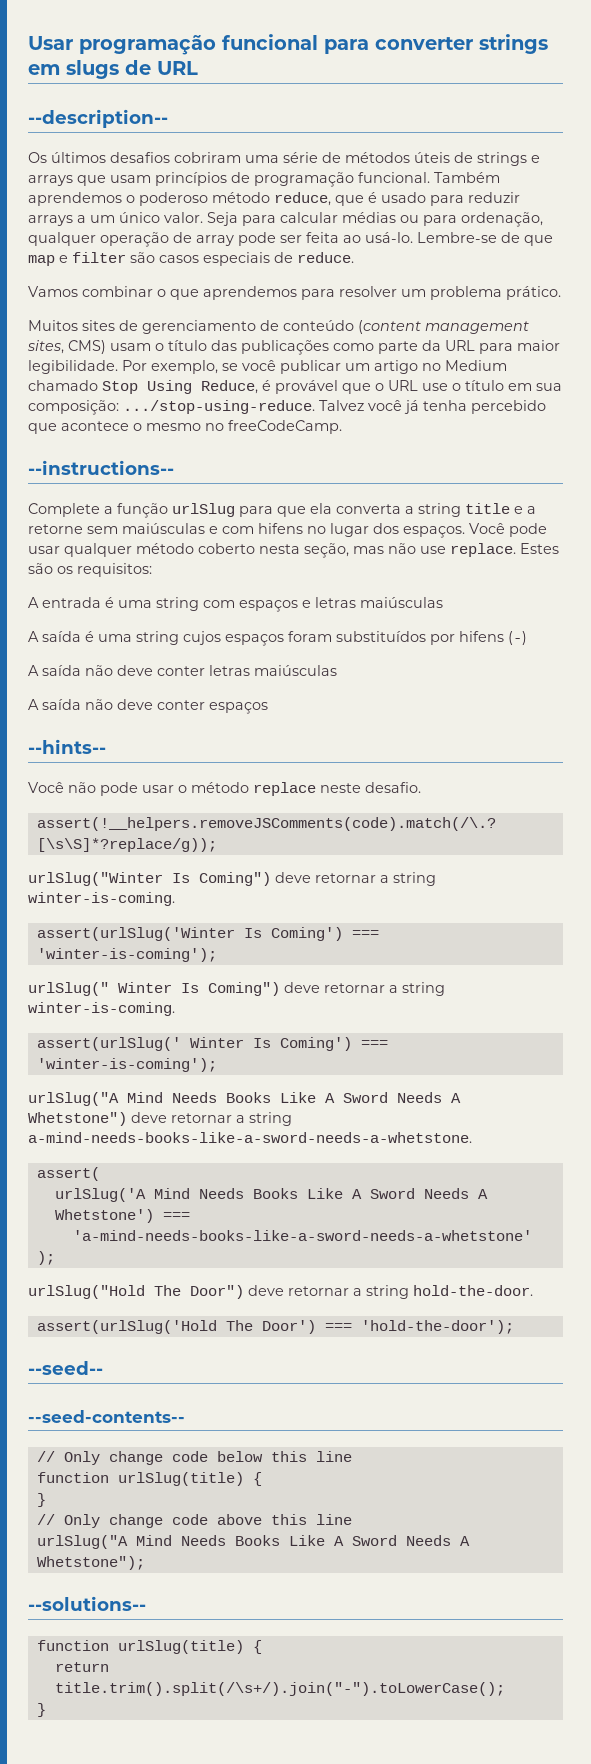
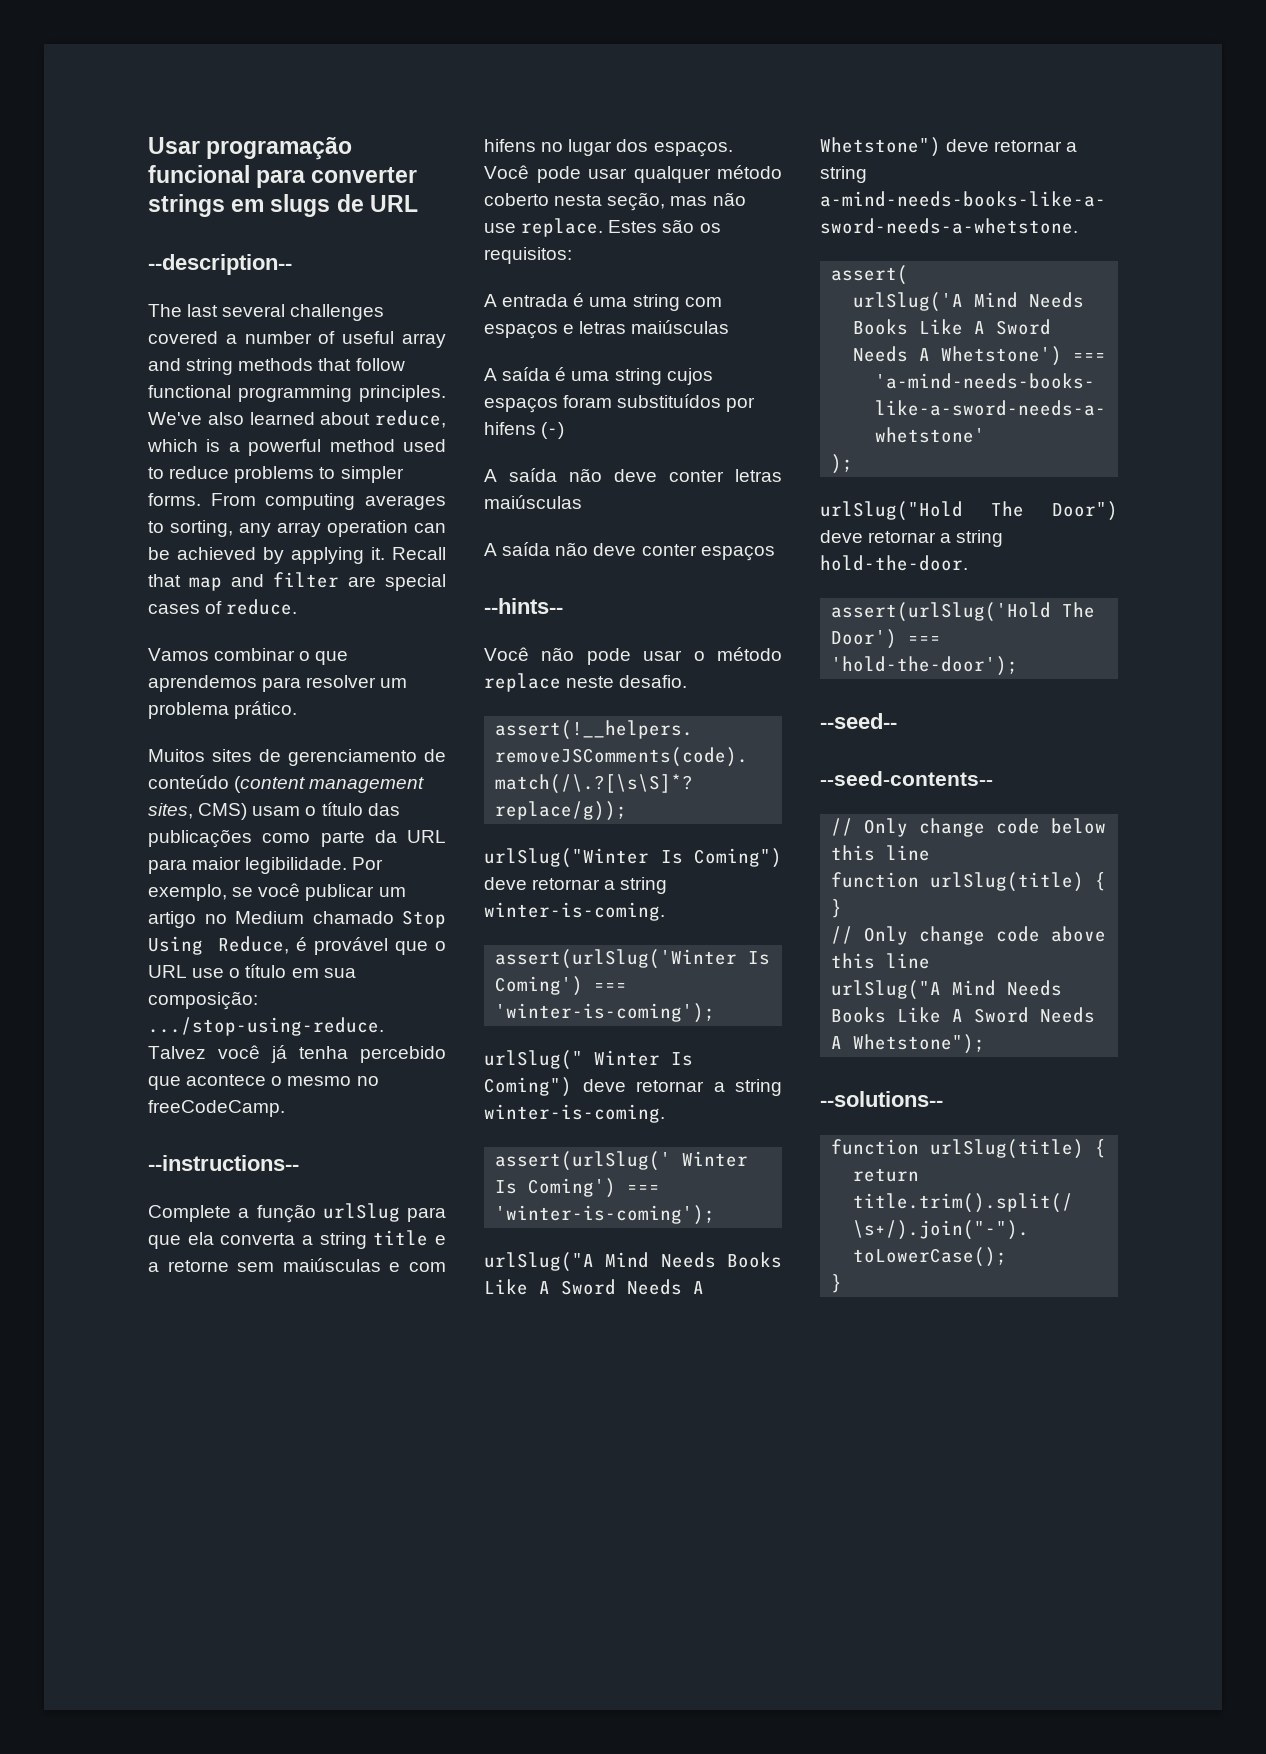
- Os últimos desafios cobriram uma série de métodos úteis de strings e arrays que usam princípios de programação funcional. Também aprendemos o poderoso método reduce, que é usado para reduzir arrays a um único valor. Seja para calcular médias ou para ordenação, qualquer operação de array pode ser feita ao usá-lo. Lembre-se de que map e filter são casos especiais de reduce.
+ The last several challenges covered a number of useful array and string methods that follow functional programming principles. We've also learned about reduce, which is a powerful method used to reduce problems to simpler forms. From computing averages to sorting, any array operation can be achieved by applying it. Recall that map and filter are special cases of reduce.

